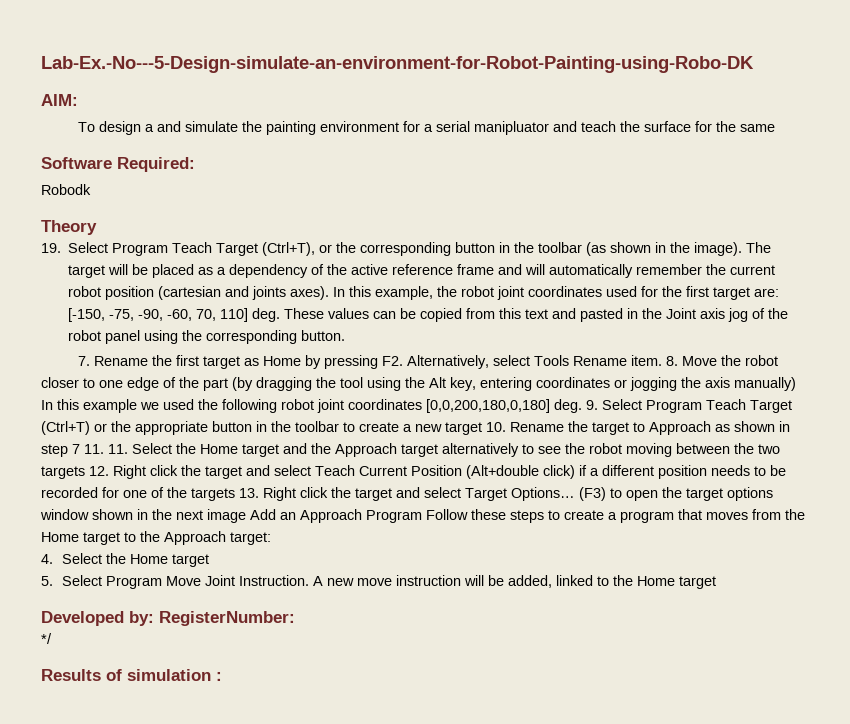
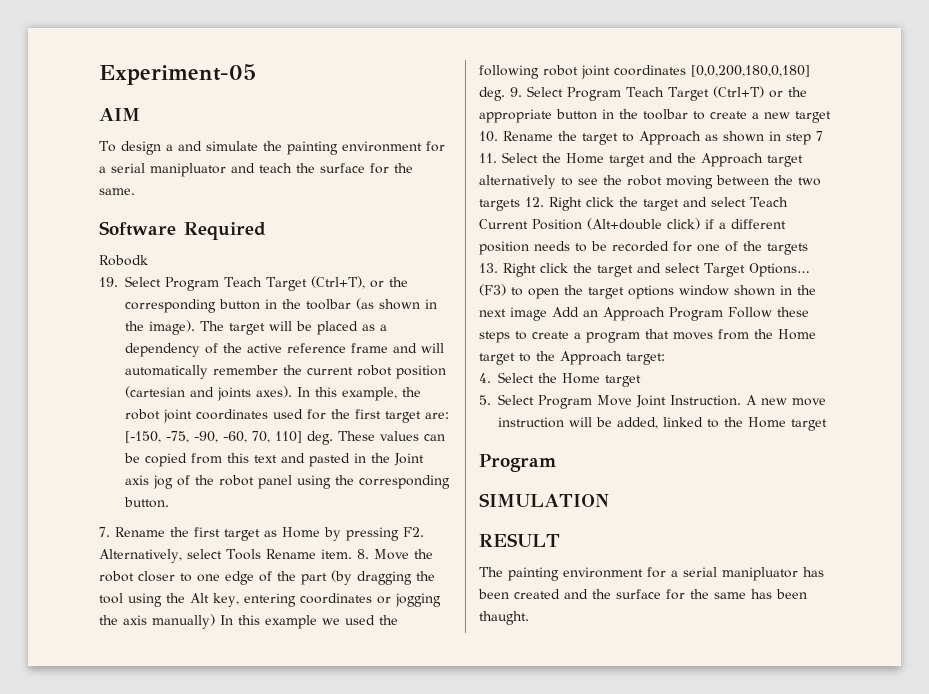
- Lab-Ex.-No---5-Design-simulate-an-environment-for-Robot-Painting-using-Robo-DK
- AIM:
+ Experiment-05
+ AIM
- To design a and simulate the painting environment for a serial manipluator and teach the surface for the same
+ To design a and simulate the painting environment for a serial manipluator and teach the surface for the same.
- Software Required:
+ Software Required
- Theory
- 9. Select Program Teach Target (Ctrl+T) or the appropriate button in the toolbar to create a new target 10. Rename the target to Approach as shown in step 7 11. 11. Select the Home target and the Approach target alternatively to see the robot moving between the two targets 12. Right click the target and select Teach Current Position (Alt+double click) if a different position needs to be recorded for one of the targets 13. Right click the target and select Target Options…
+ 9. Select Program Teach Target (Ctrl+T) or the appropriate button in the toolbar to create a new target 10. Rename the target to Approach as shown in step 7 11. Select the Home target and the Approach target alternatively to see the robot moving between the two targets 12. Right click the target and select Teach Current Position (Alt+double click) if a different position needs to be recorded for one of the targets 13. Right click the target and select Target Options…
  A new move instruction will be added, linked to the Home target
- Developed by: RegisterNumber:
- */
- Results of simulation :
+ Program
+ SIMULATION
+ RESULT
+ The painting environment for a serial manipluator has been created and the surface for the same has been thaught.

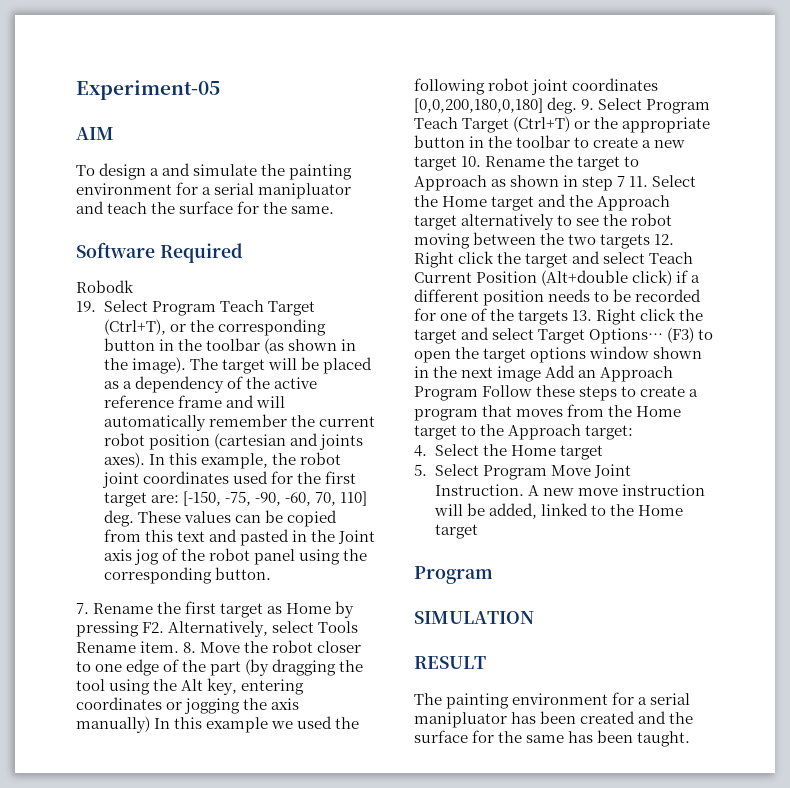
- The painting environment for a serial manipluator has been created and the surface for the same has been thaught.
+ The painting environment for a serial manipluator has been created and the surface for the same has been taught.

